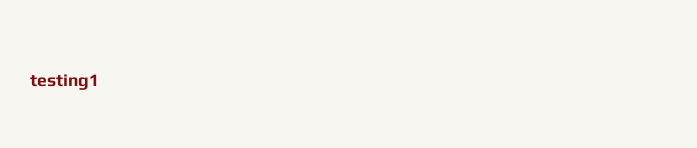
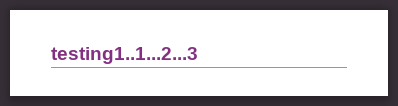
- testing1
+ testing1..1...2...3

